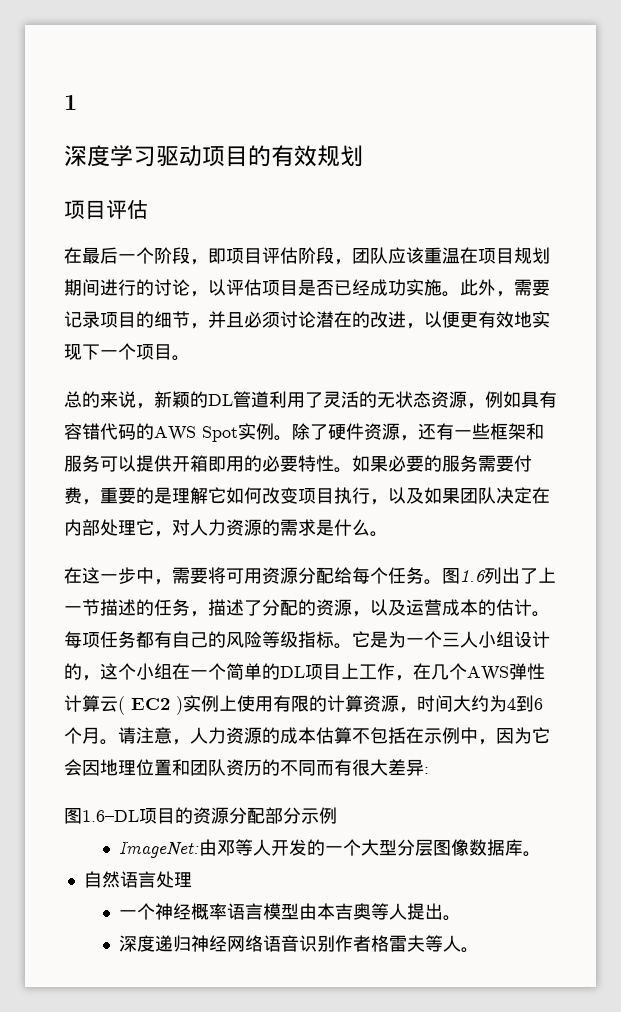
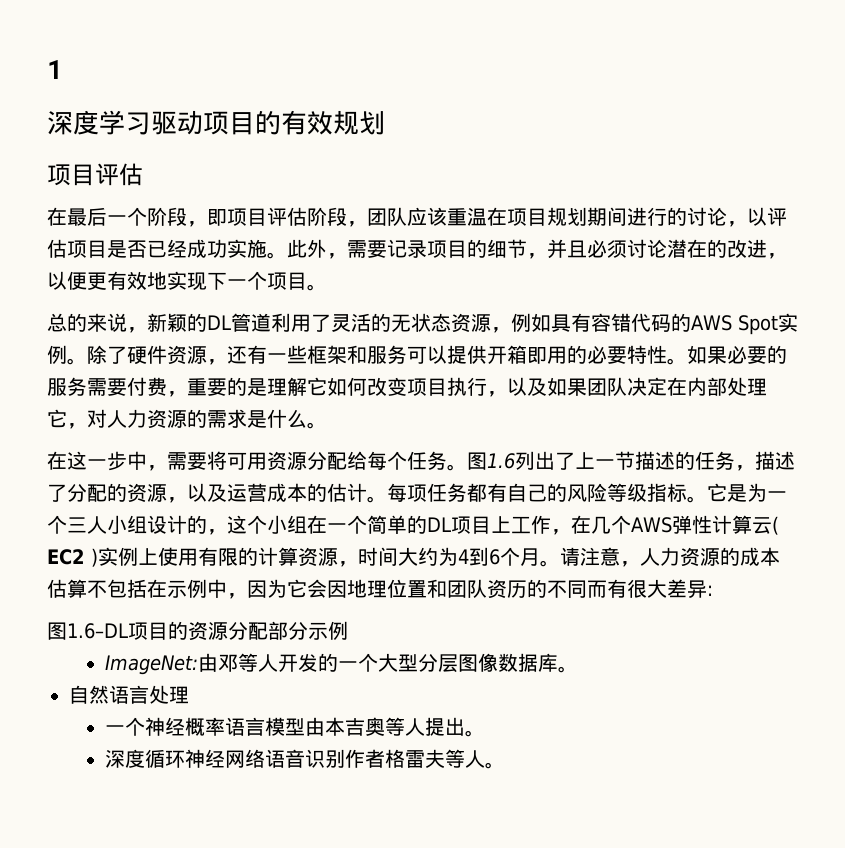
- 深度递归神经网络语音识别作者格雷夫等人。
+ 深度循环神经网络语音识别作者格雷夫等人。

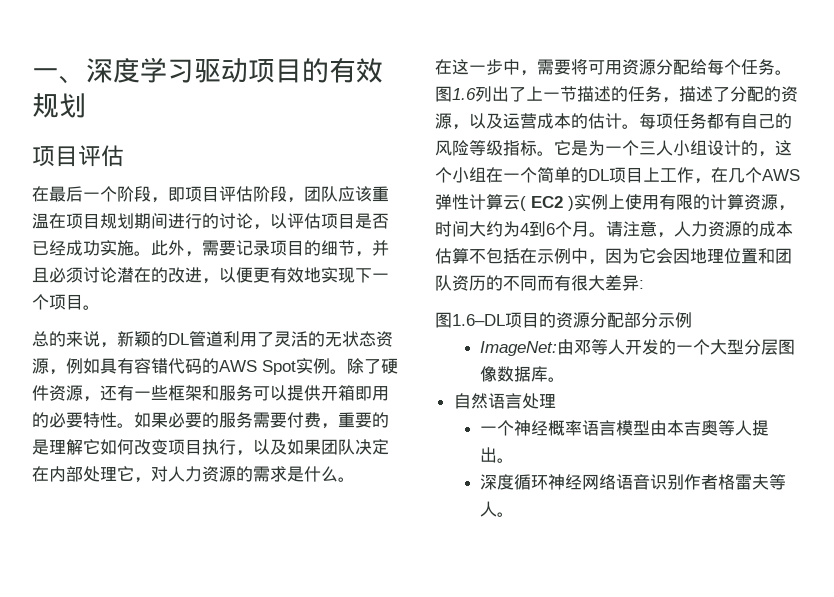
- 1
- 深度学习驱动项目的有效规划
+ 一、深度学习驱动项目的有效规划

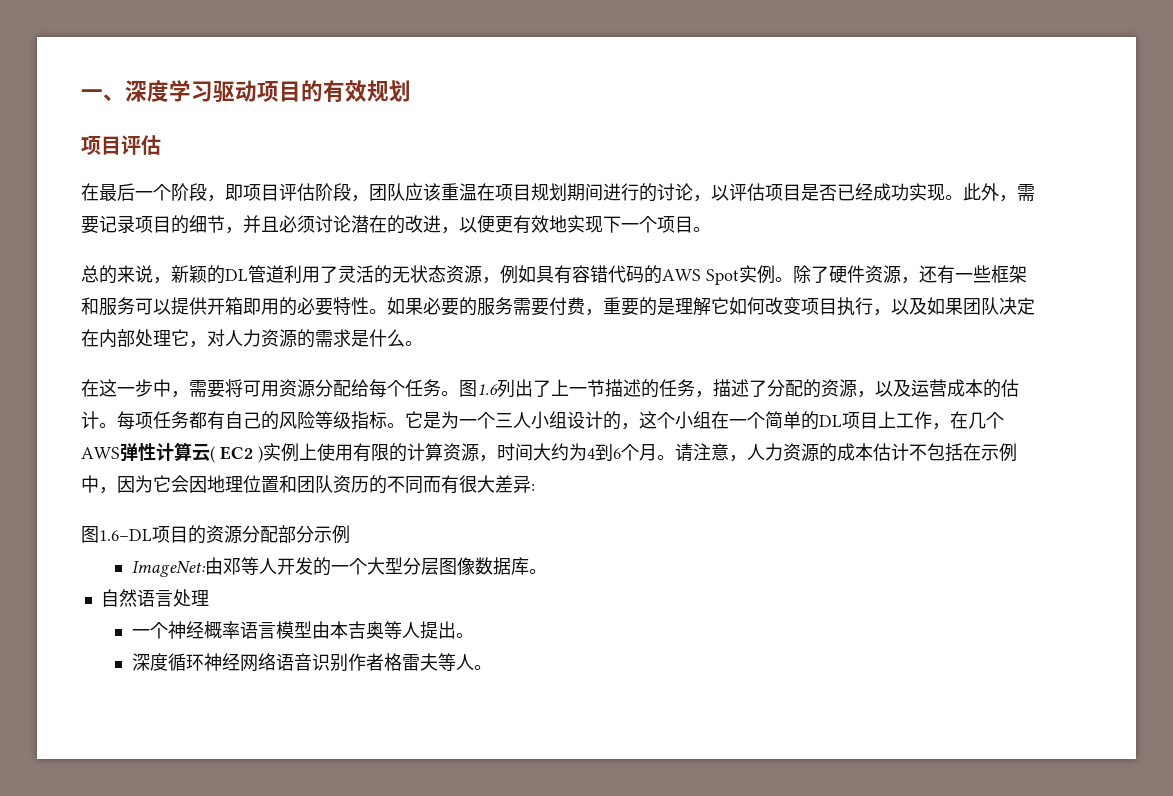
- 在最后一个阶段，即项目评估阶段，团队应该重温在项目规划期间进行的讨论，以评估项目是否已经成功实施。
+ 在最后一个阶段，即项目评估阶段，团队应该重温在项目规划期间进行的讨论，以评估项目是否已经成功实现。
- 请注意，人力资源的成本估算不包括在示例中，因为它会因地理位置和团队资历的不同而有很大差异:
+ 请注意，人力资源的成本估计不包括在示例中，因为它会因地理位置和团队资历的不同而有很大差异:

